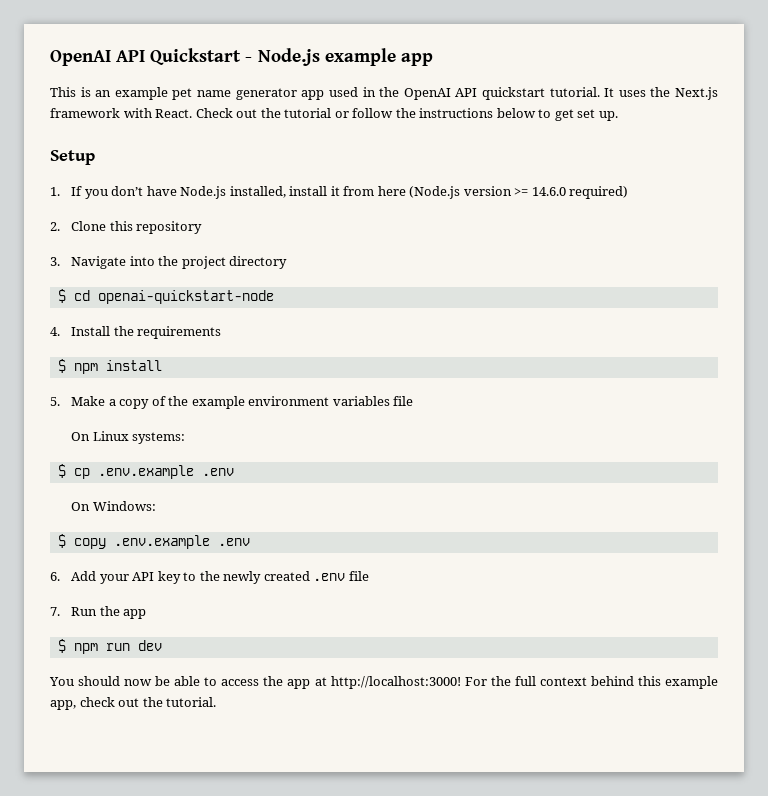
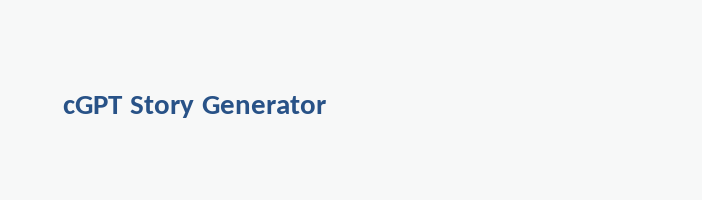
- OpenAI API Quickstart - Node.js example app
- This is an example pet name generator app used in the OpenAI API quickstart tutorial. It uses the Next.js framework with React. Check out the tutorial or follow the instructions below to get set up.
- Setup
- 1. If you don’t have Node.js installed, install it from here (Node.js version >= 14.6.0 required)
- 2. Clone this repository
- 3. Navigate into the project directory
- $ cd openai-quickstart-node
- 4. Install the requirements
- $ npm install
- 5. Make a copy of the example environment variables file
- On Linux systems:
- $ cp .env.example .env
- On Windows:
- $ copy .env.example .env
- 6. Add your API key to the newly created .env file
- 7. Run the app
- $ npm run dev
- You should now be able to access the app at http://localhost:3000! For the full context behind this example app, check out the tutorial.
+ cGPT Story Generator

